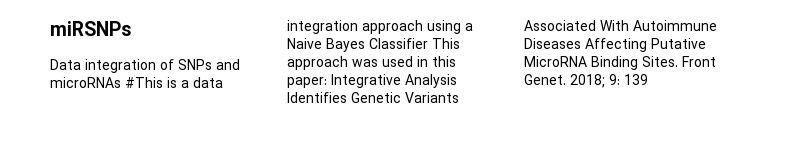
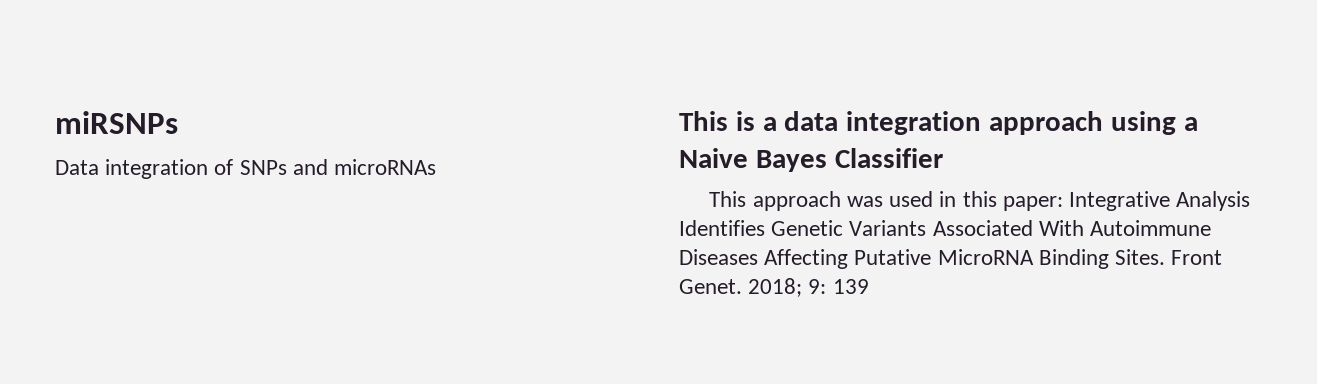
- Data integration of SNPs and microRNAs #This is a data integration approach using a Naive Bayes Classifier This approach was used in this paper: Integrative Analysis Identifies Genetic Variants Associated With Autoimmune Diseases Affecting Putative MicroRNA Binding Sites.
+ Data integration of SNPs and microRNAs
+ This is a data integration approach using a Naive Bayes Classifier
+ This approach was used in this paper: Integrative Analysis Identifies Genetic Variants Associated With Autoimmune Diseases Affecting Putative MicroRNA Binding Sites.

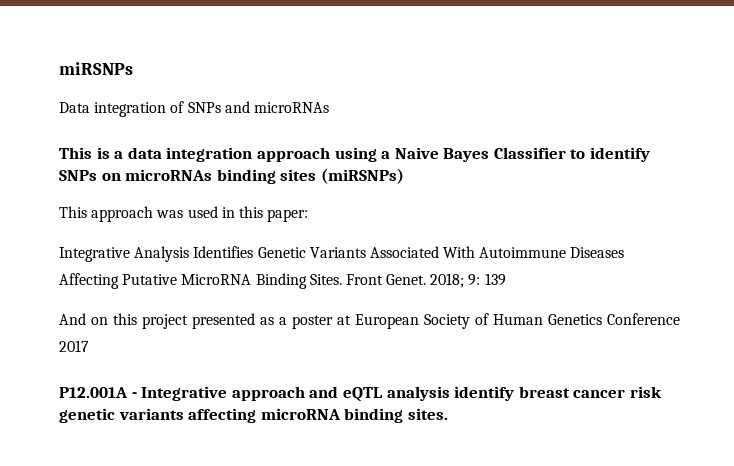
- This is a data integration approach using a Naive Bayes Classifier
+ This is a data integration approach using a Naive Bayes Classifier to identify SNPs on microRNAs binding sites (miRSNPs)
- This approach was used in this paper: Integrative Analysis Identifies Genetic Variants Associated With Autoimmune Diseases Affecting Putative MicroRNA Binding Sites.
+ This approach was used in this paper:
+ Integrative Analysis Identifies Genetic Variants Associated With Autoimmune Diseases Affecting Putative MicroRNA Binding Sites.
+ And on this project presented as a poster at European Society of Human Genetics Conference 2017
+ P12.001A - Integrative approach and eQTL analysis identify breast cancer risk genetic variants affecting microRNA binding sites.

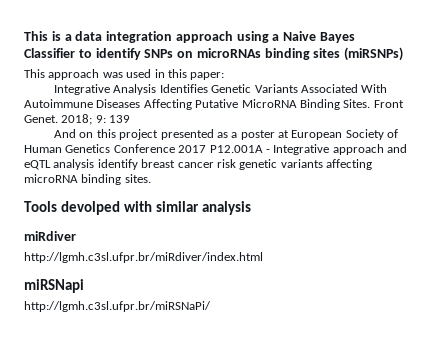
- miRSNPs
- Data integration of SNPs and microRNAs
- And on this project presented as a poster at European Society of Human Genetics Conference 2017
- P12.001A - Integrative approach and eQTL analysis identify breast cancer risk genetic variants affecting microRNA binding sites.
+ And on this project presented as a poster at European Society of Human Genetics Conference 2017 P12.001A - Integrative approach and eQTL analysis identify breast cancer risk genetic variants affecting microRNA binding sites.
+ Tools devolped with similar analysis
+ miRdiver
+ http://lgmh.c3sl.ufpr.br/miRdiver/index.html
+ miRSNapi
+ http://lgmh.c3sl.ufpr.br/miRSNaPi/

